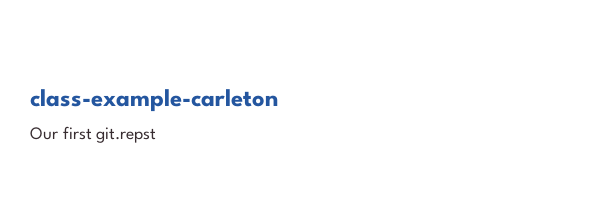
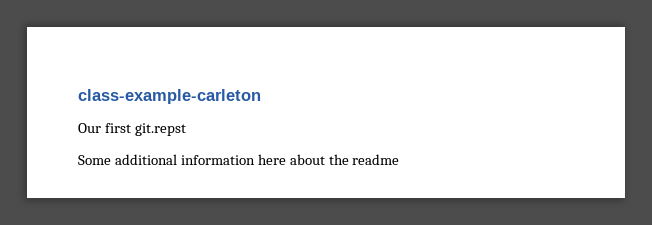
+ Some additional information here about the readme

